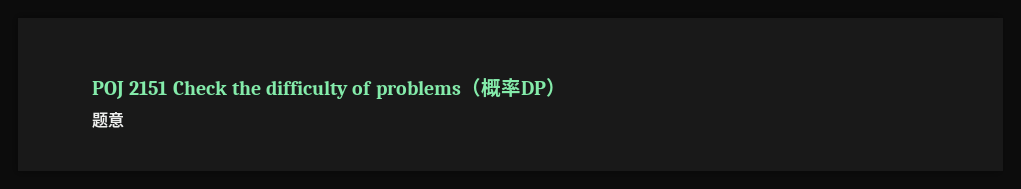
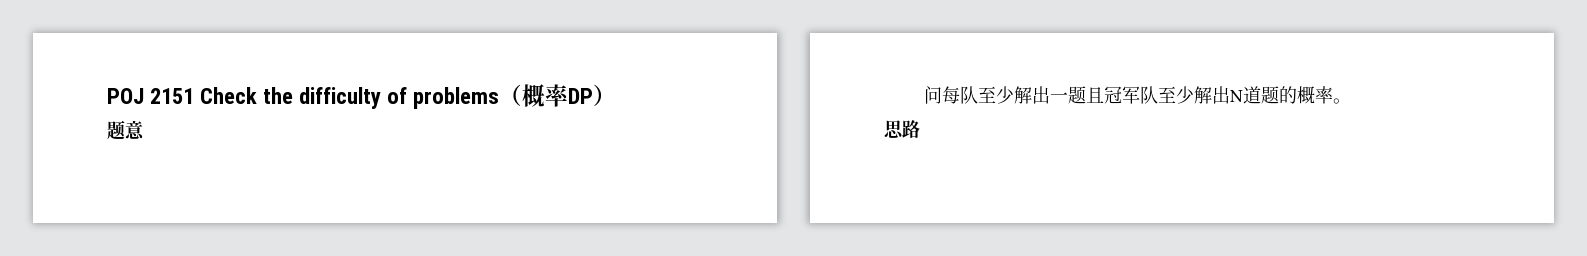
+ 问每队至少解出一题且冠军队至少解出N道题的概率。
+ 思路

